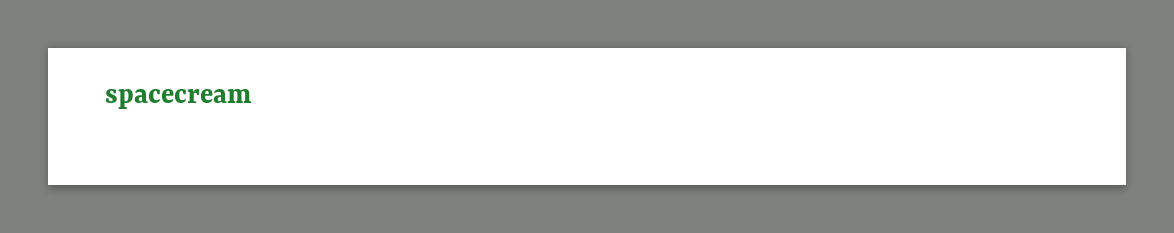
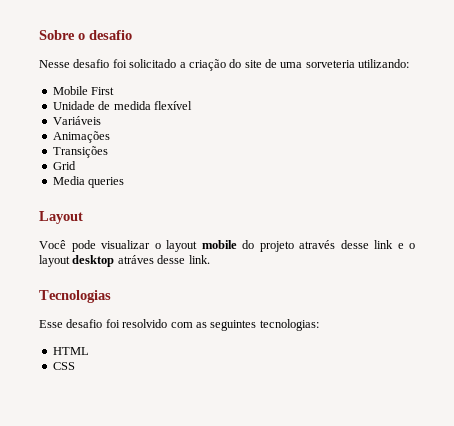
- spacecream
+ Sobre o desafio
+ Nesse desafio foi solicitado a criação do site de uma sorveteria utilizando:
+ Mobile First
+ Unidade de medida flexível
+ Variáveis
+ Animações
+ Transições
+ Grid
+ Media queries
+ Layout
+ Você pode visualizar o layout mobile do projeto através desse link e o layout desktop atráves desse link.
+ Tecnologias
+ Esse desafio foi resolvido com as seguintes tecnologias:
+ HTML
+ CSS

